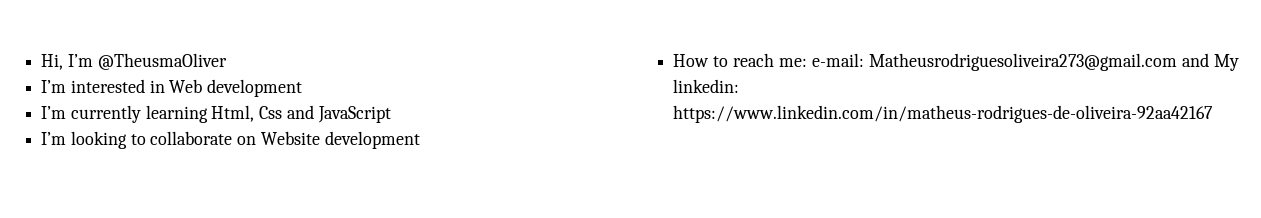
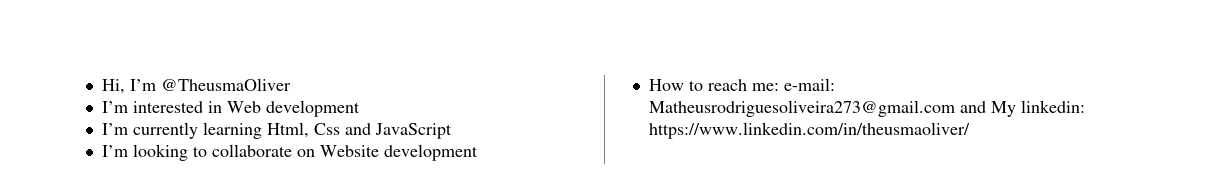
- How to reach me: e-mail: Matheusrodriguesoliveira273@gmail.com and My linkedin: https://www.linkedin.com/in/matheus-rodrigues-de-oliveira-92aa42167
+ How to reach me: e-mail: Matheusrodriguesoliveira273@gmail.com and My linkedin: https://www.linkedin.com/in/theusmaoliver/

